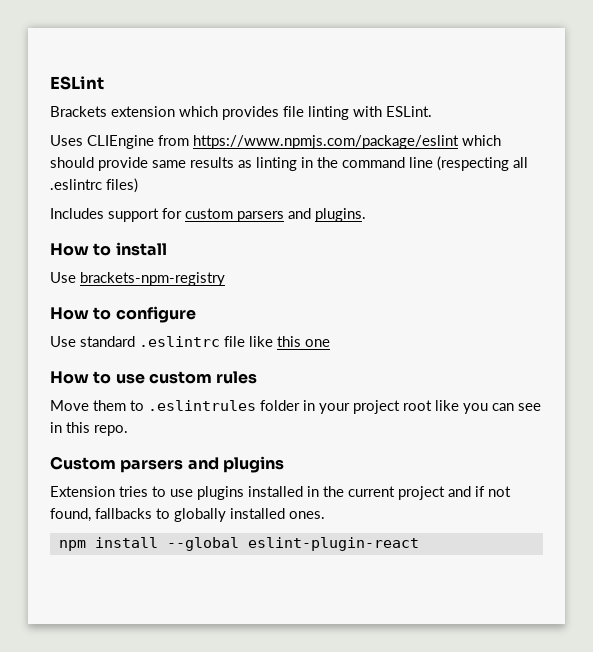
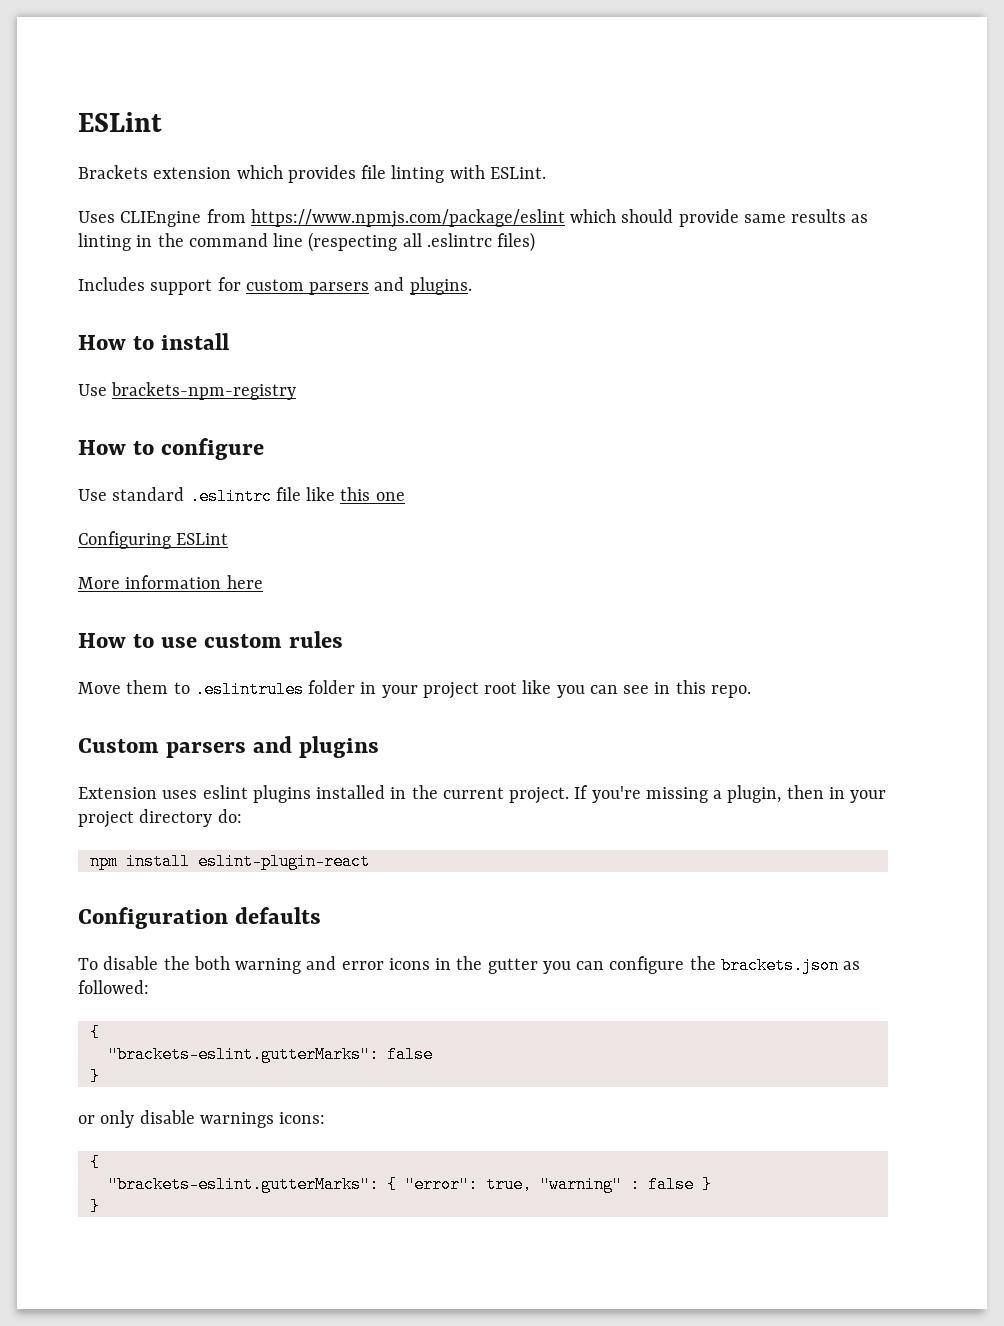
+ Configuring ESLint
+ More information here
- Extension tries to use plugins installed in the current project and if not found, fallbacks to globally installed ones.
+ Extension uses eslint plugins installed in the current project. If you're missing a plugin, then in your project directory do:
- npm install --global eslint-plugin-react
+ npm install eslint-plugin-react
+ Configuration defaults
+ To disable the both warning and error icons in the gutter you can configure the brackets.json as followed:
+ {
+ "brackets-eslint.gutterMarks": false
+ }
+ or only disable warnings icons:
+ {
+ "brackets-eslint.gutterMarks": { "error": true, "warning" : false }
+ }

